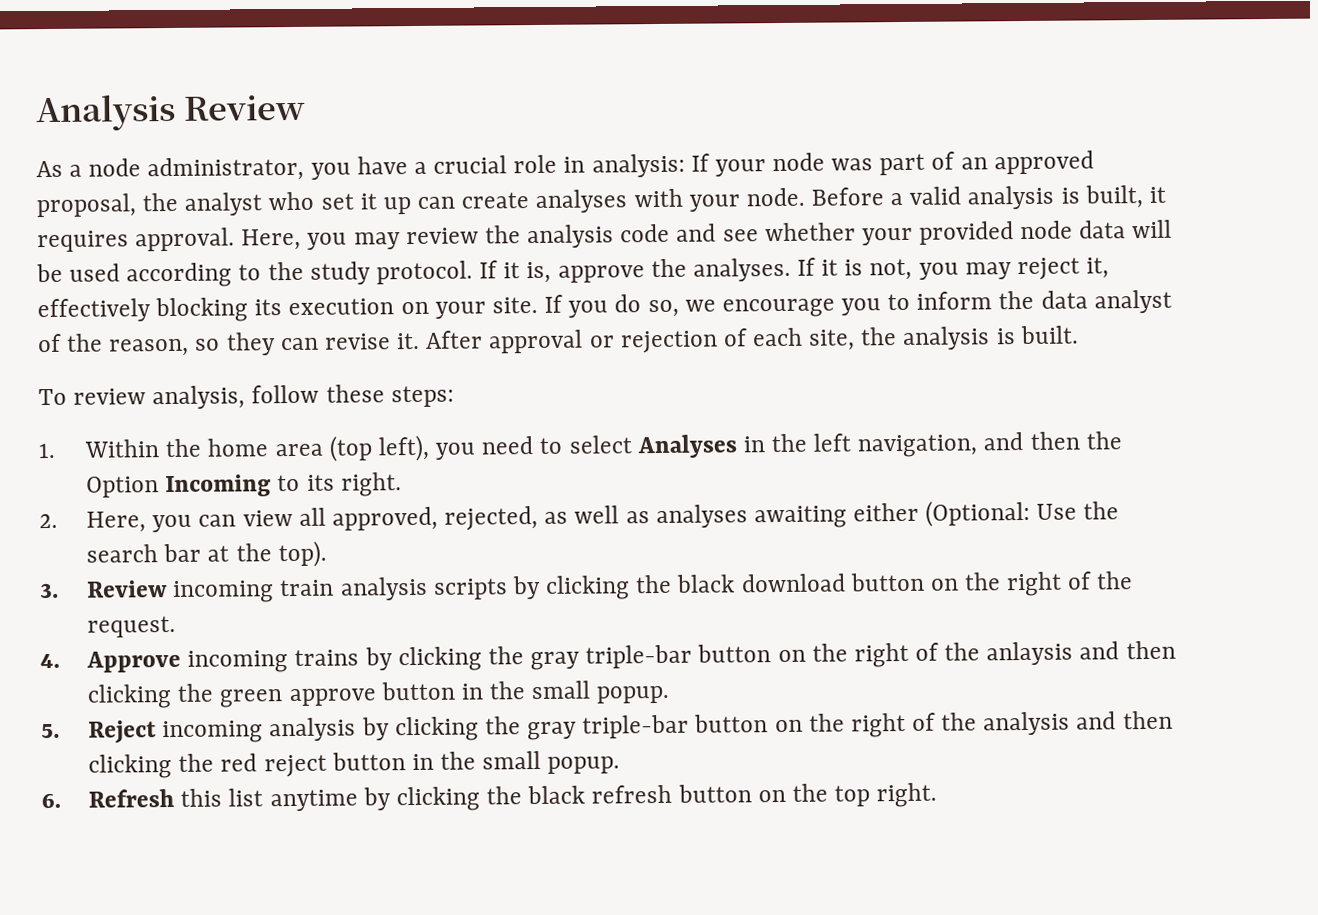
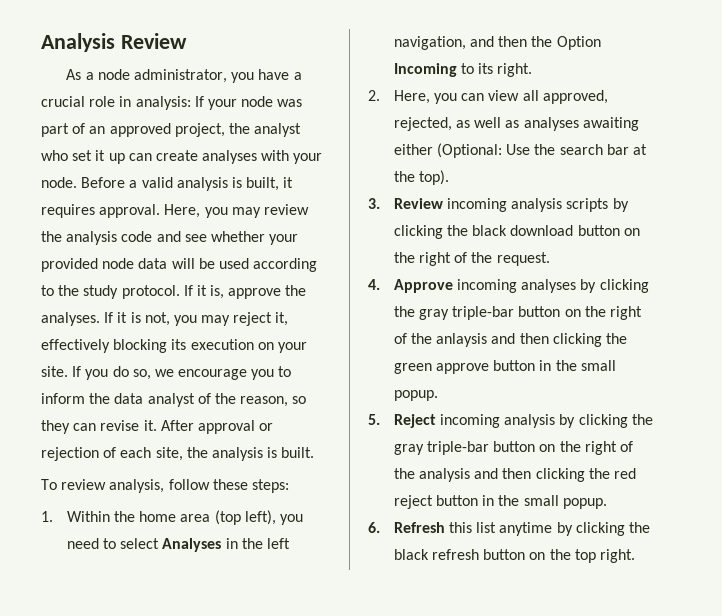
- As a node administrator, you have a crucial role in analysis: If your node was part of an approved proposal, the analyst who set it up can create analyses with your node.
+ As a node administrator, you have a crucial role in analysis: If your node was part of an approved project, the analyst who set it up can create analyses with your node.
- 3. Review incoming train analysis scripts by clicking the black download button on the right of the request.
+ 3. Review incoming analysis scripts by clicking the black download button on the right of the request.
- 4. Approve incoming trains by clicking the gray triple-bar button on the right of the anlaysis and then clicking the green approve button in the small popup.
+ 4. Approve incoming analyses by clicking the gray triple-bar button on the right of the anlaysis and then clicking the green approve button in the small popup.

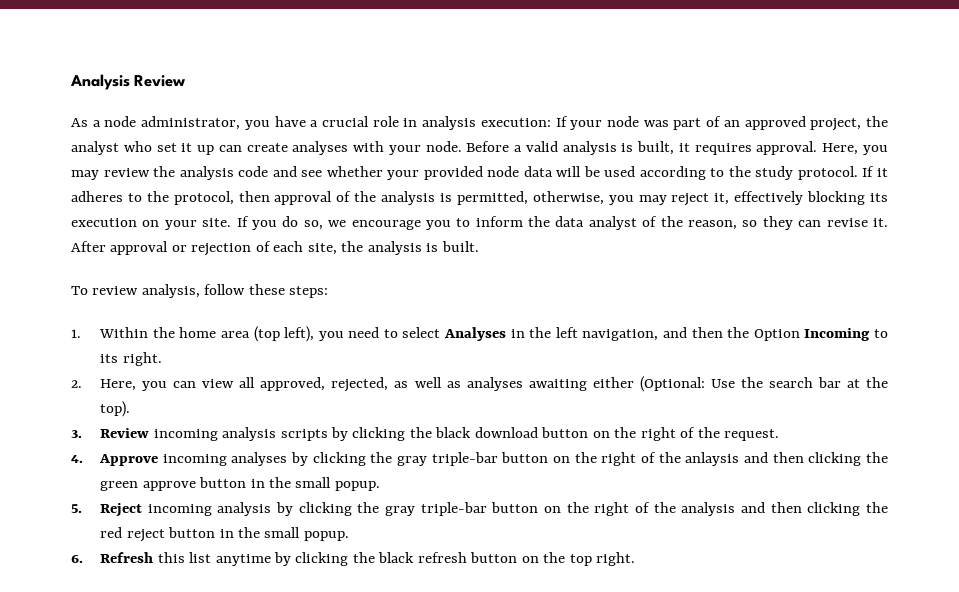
- As a node administrator, you have a crucial role in analysis: If your node was part of an approved project, the analyst who set it up can create analyses with your node.
+ As a node administrator, you have a crucial role in analysis execution: If your node was part of an approved project, the analyst who set it up can create analyses with your node.
- If it is, approve the analyses. If it is not, you may reject it, effectively blocking its execution on your site.
+ If it adheres to the protocol, then approval of the analysis is permitted, otherwise, you may reject it, effectively blocking its execution on your site.

